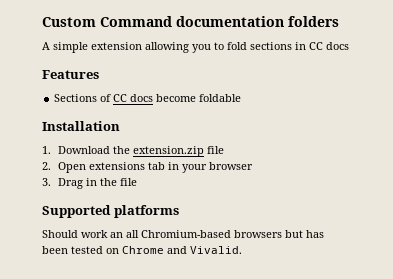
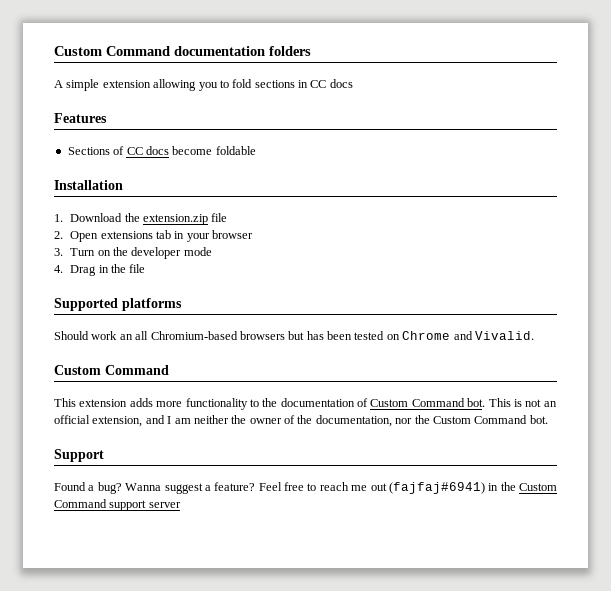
- 3. Drag in the file
+ 3. Turn on the developer mode
+ 4. Drag in the file
  Should work an all Chromium-based browsers but has been tested on Chrome and Vivalid.
+ Custom Command
+ This extension adds more functionality to the documentation of Custom Command bot. This is not an official extension, and I am neither the owner of the documentation, nor the Custom Command bot.
+ Support
+ Found a bug? Wanna suggest a feature? Feel free to reach me out (fajfaj#6941) in the Custom Command support server

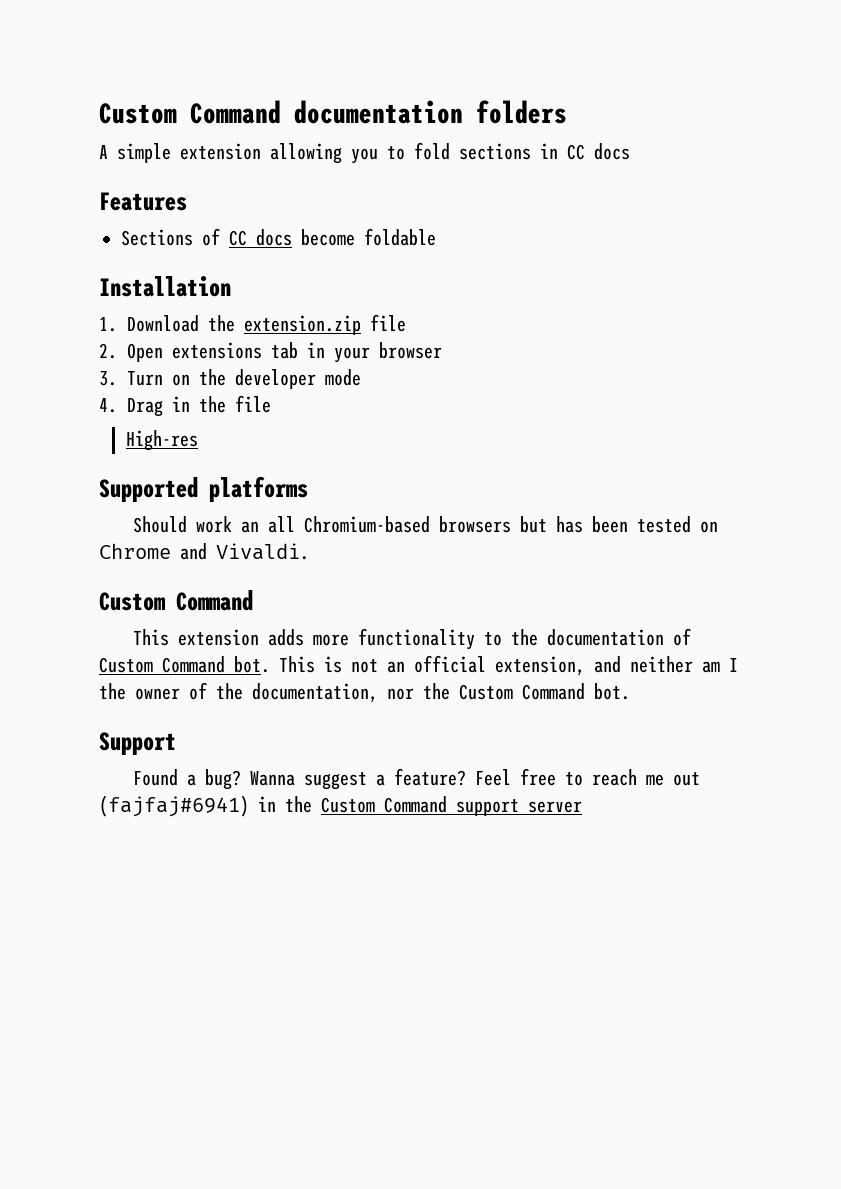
+ High-res
- Should work an all Chromium-based browsers but has been tested on Chrome and Vivalid.
+ Should work an all Chromium-based browsers but has been tested on Chrome and Vivaldi.
- This is not an official extension, and I am neither the owner of the documentation, nor the Custom Command bot.
+ This is not an official extension, and neither am I the owner of the documentation, nor the Custom Command bot.

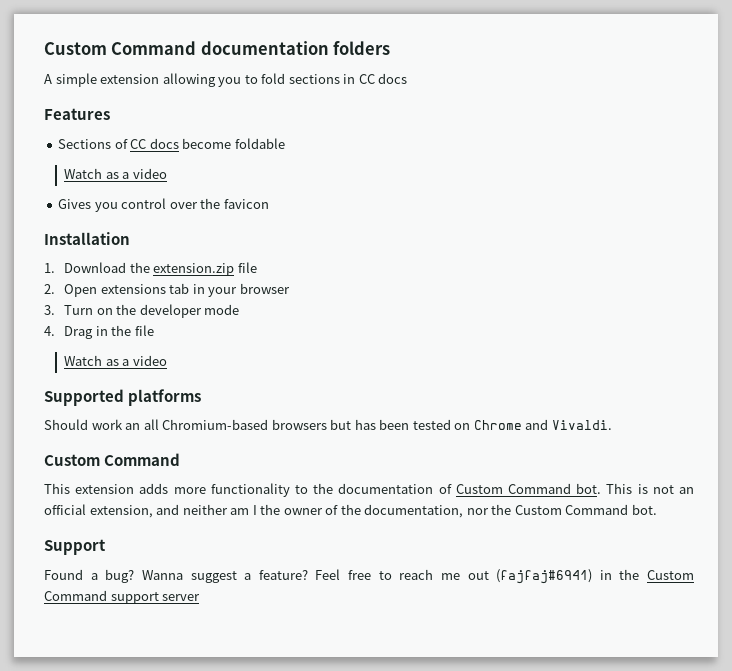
  Sections of CC docs become foldable
+ Watch as a video
+ Gives you control over the favicon
  4. Drag in the file
- High-res
+ Watch as a video

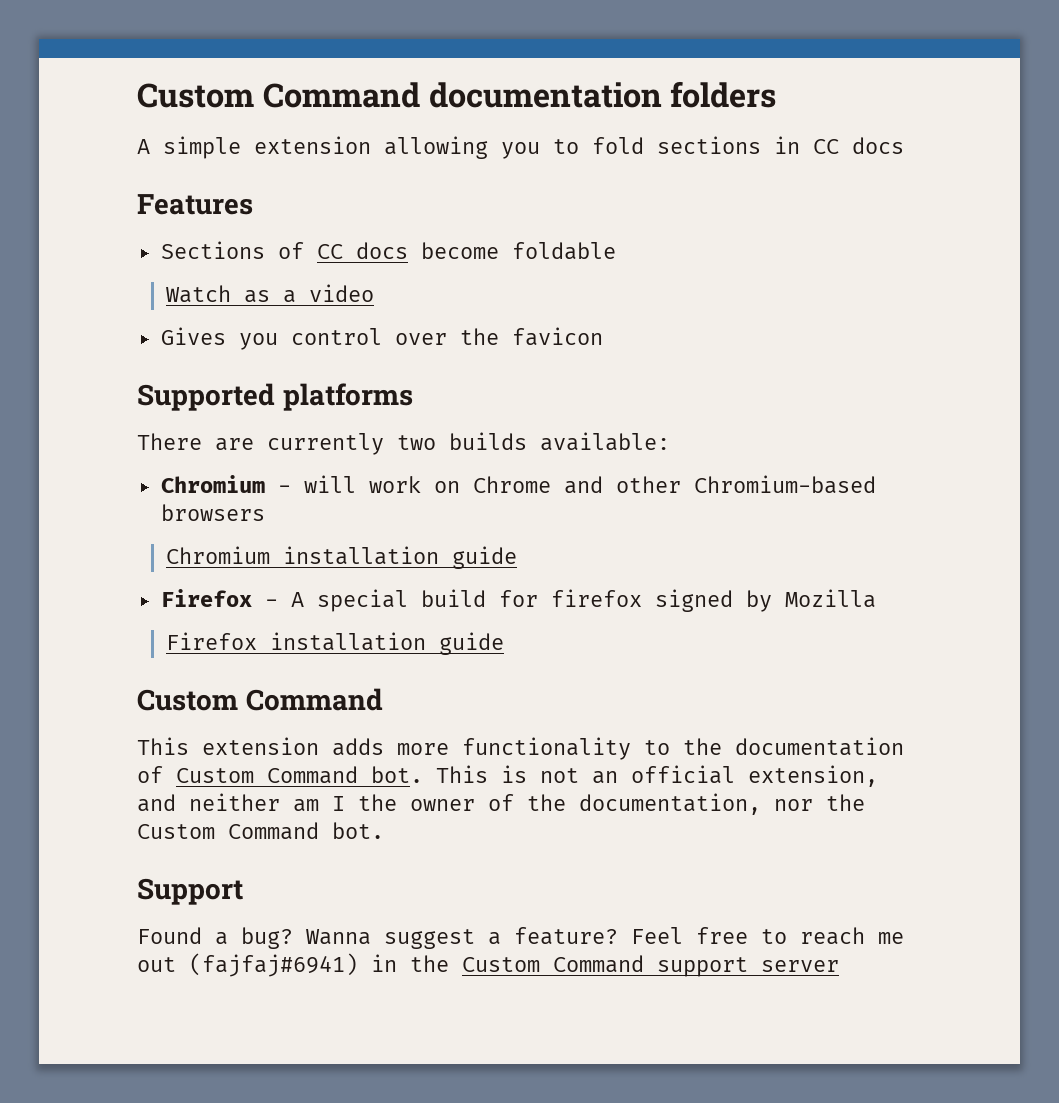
- Installation
- 1. Download the extension.zip file
- 2. Open extensions tab in your browser
- 3. Turn on the developer mode
- 4. Drag in the file
- Watch as a video
  Supported platforms
- Should work an all Chromium-based browsers but has been tested on Chrome and Vivaldi.
+ There are currently two builds available:
+ Chromium - will work on Chrome and other Chromium-based browsers
+ Chromium installation guide
+ Firefox - A special build for firefox signed by Mozilla
+ Firefox installation guide

